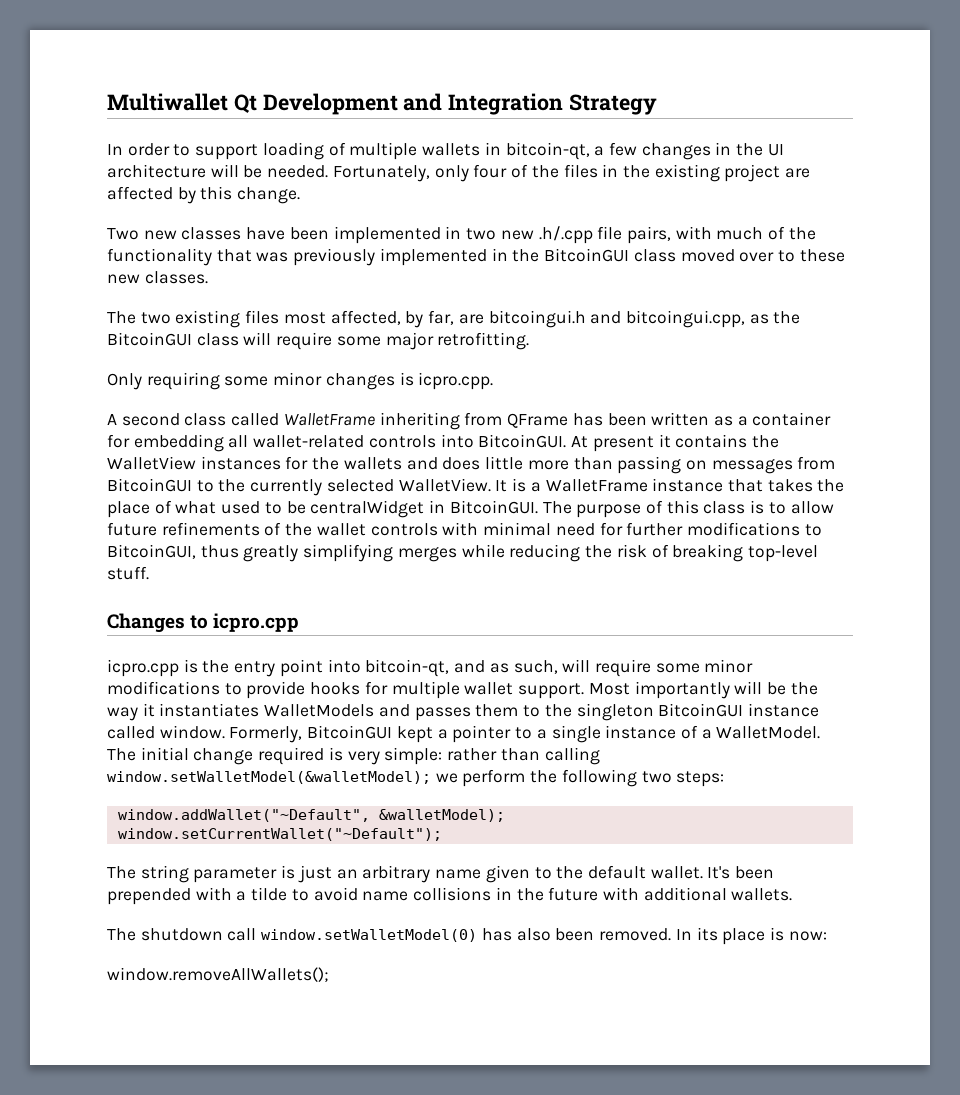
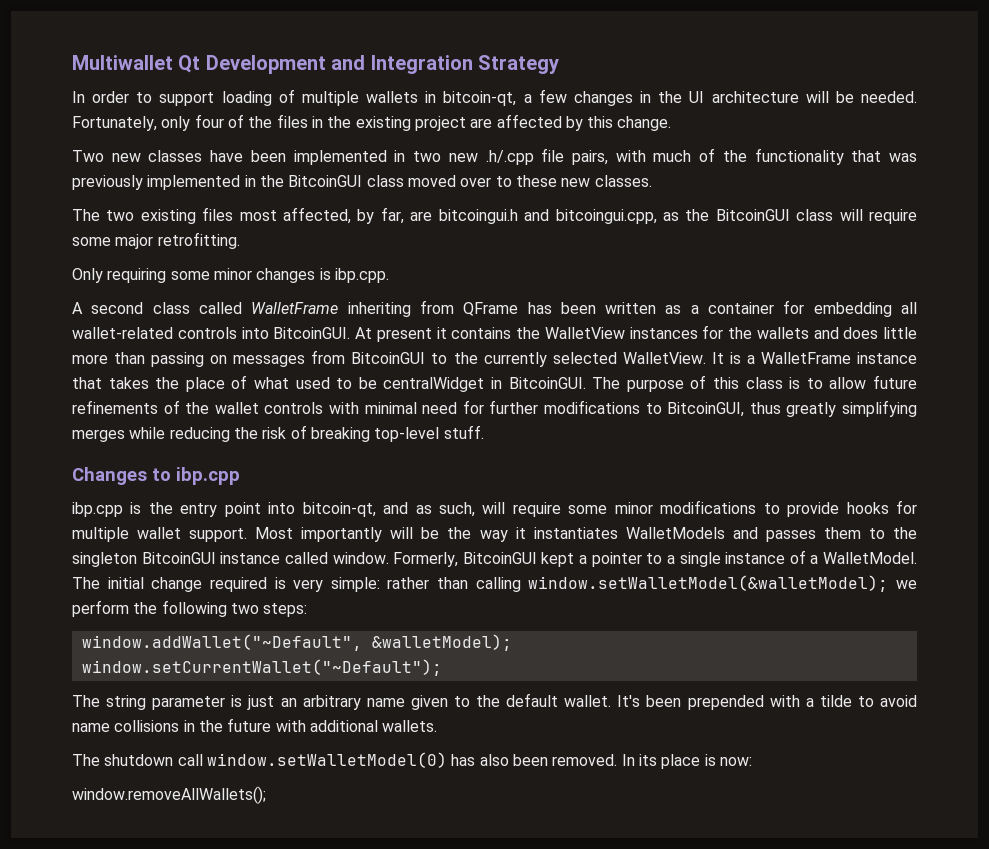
- Only requiring some minor changes is icpro.cpp.
+ Only requiring some minor changes is ibp.cpp.
- Changes to icpro.cpp
- icpro.cpp is the entry point into bitcoin-qt, and as such, will require some minor modifications to provide hooks for multiple wallet support.
+ Changes to ibp.cpp
+ ibp.cpp is the entry point into bitcoin-qt, and as such, will require some minor modifications to provide hooks for multiple wallet support.

